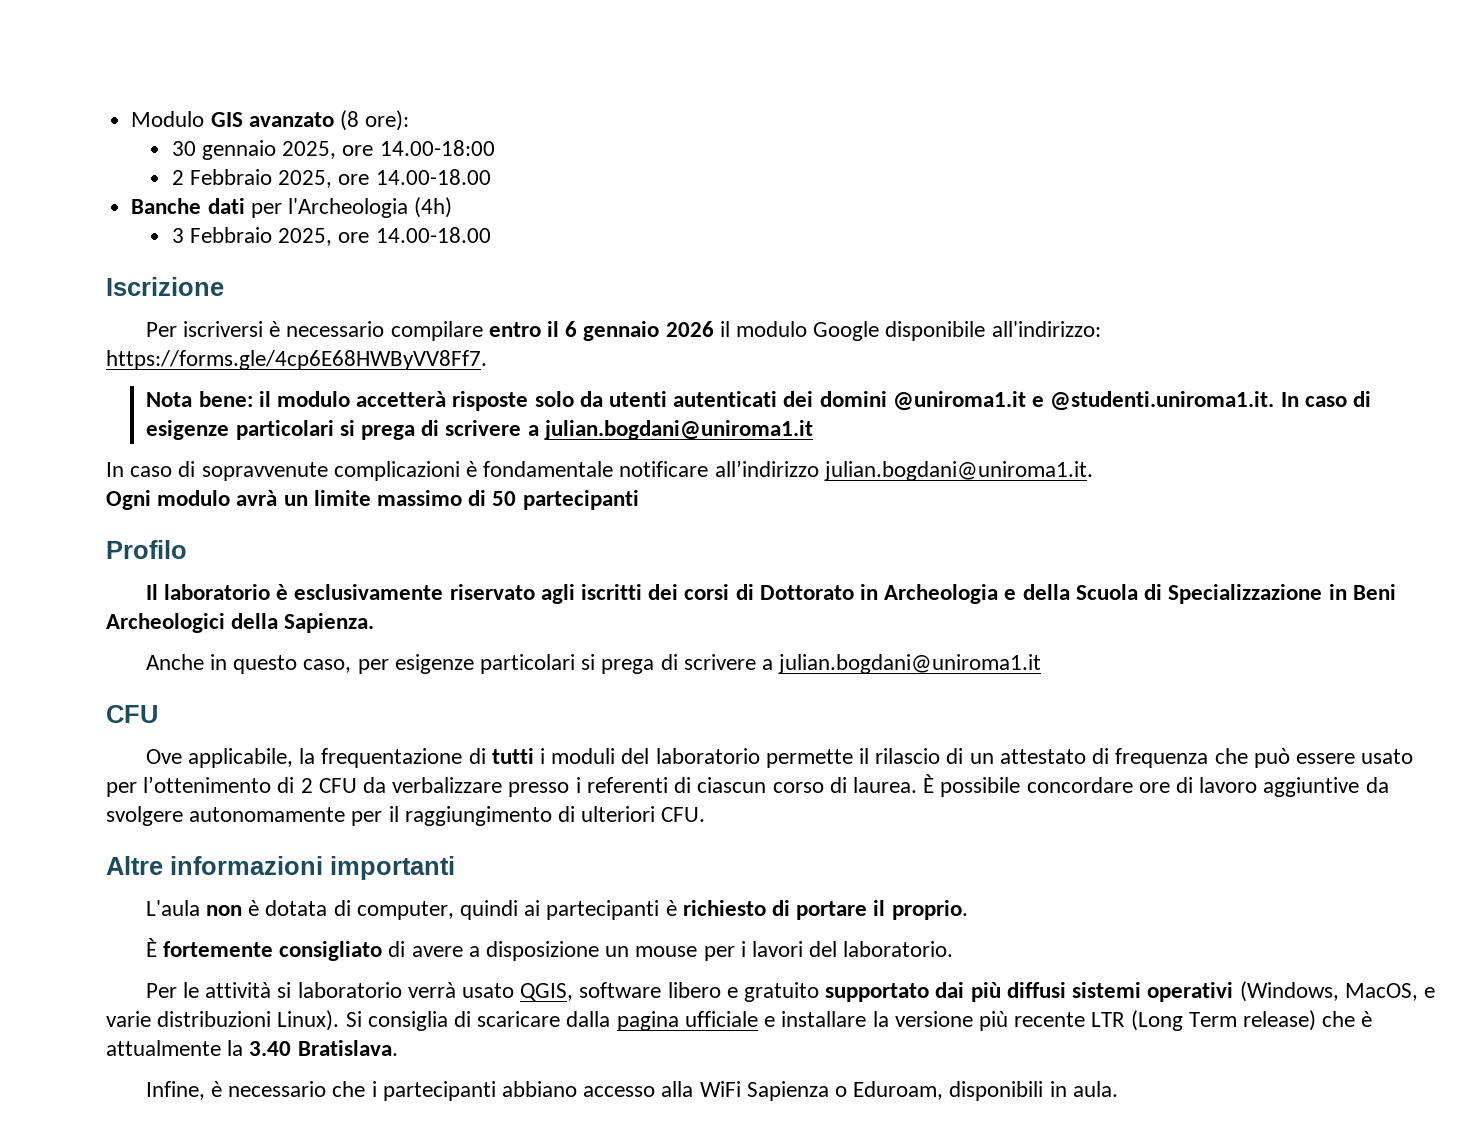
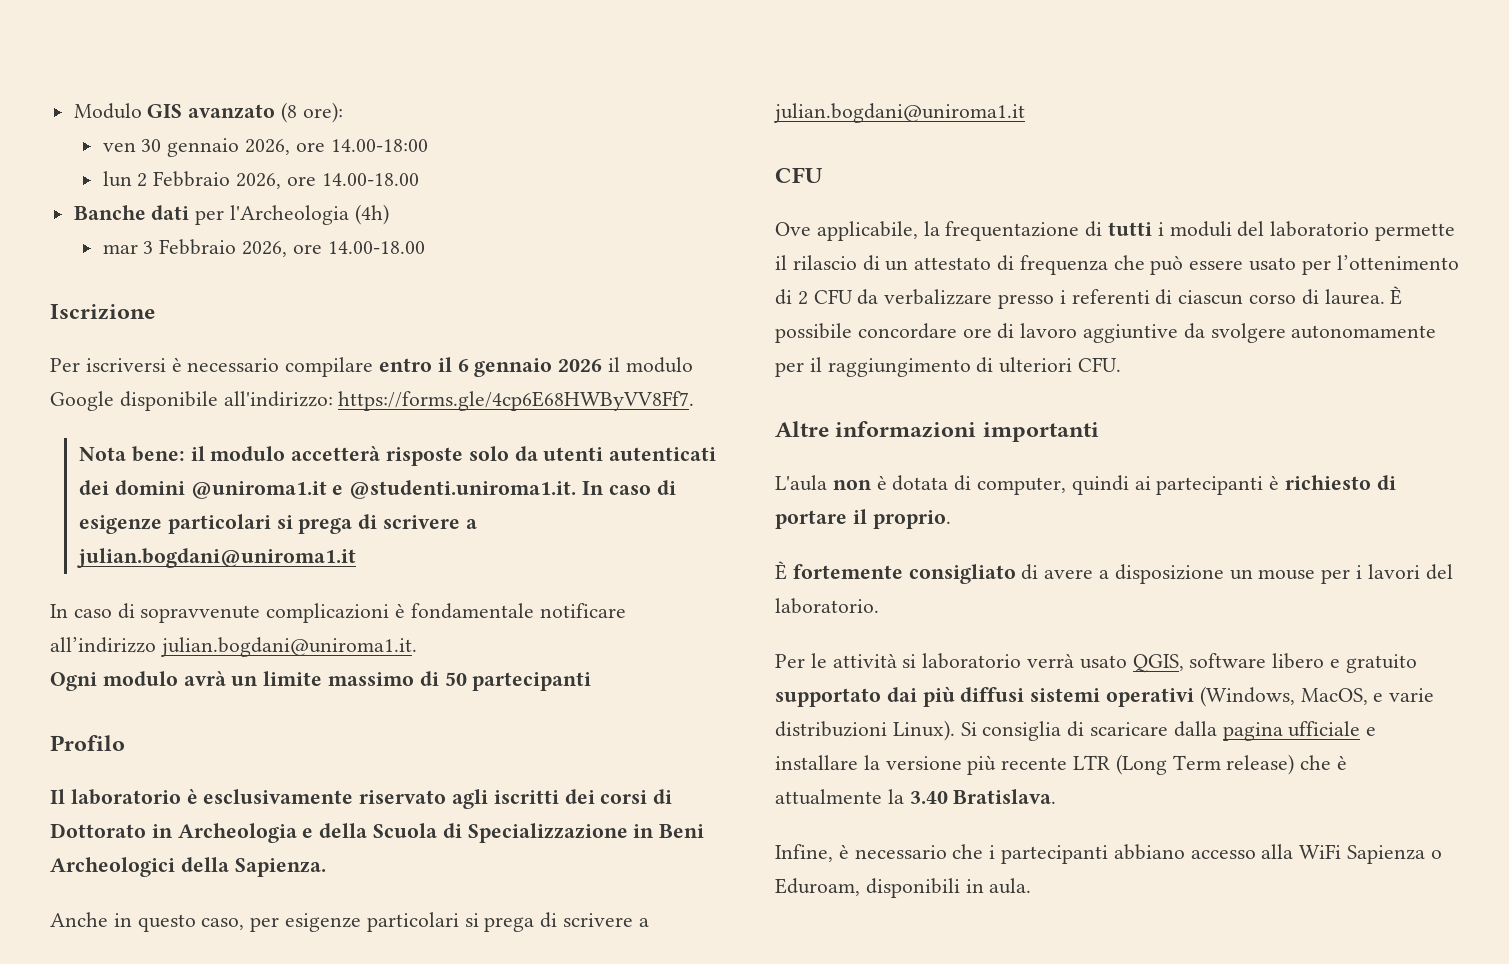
- 30 gennaio 2025, ore 14.00-18:00
+ ven 30 gennaio 2026, ore 14.00-18:00
- 2 Febbraio 2025, ore 14.00-18.00
+ lun 2 Febbraio 2026, ore 14.00-18.00
- 3 Febbraio 2025, ore 14.00-18.00
+ mar 3 Febbraio 2026, ore 14.00-18.00

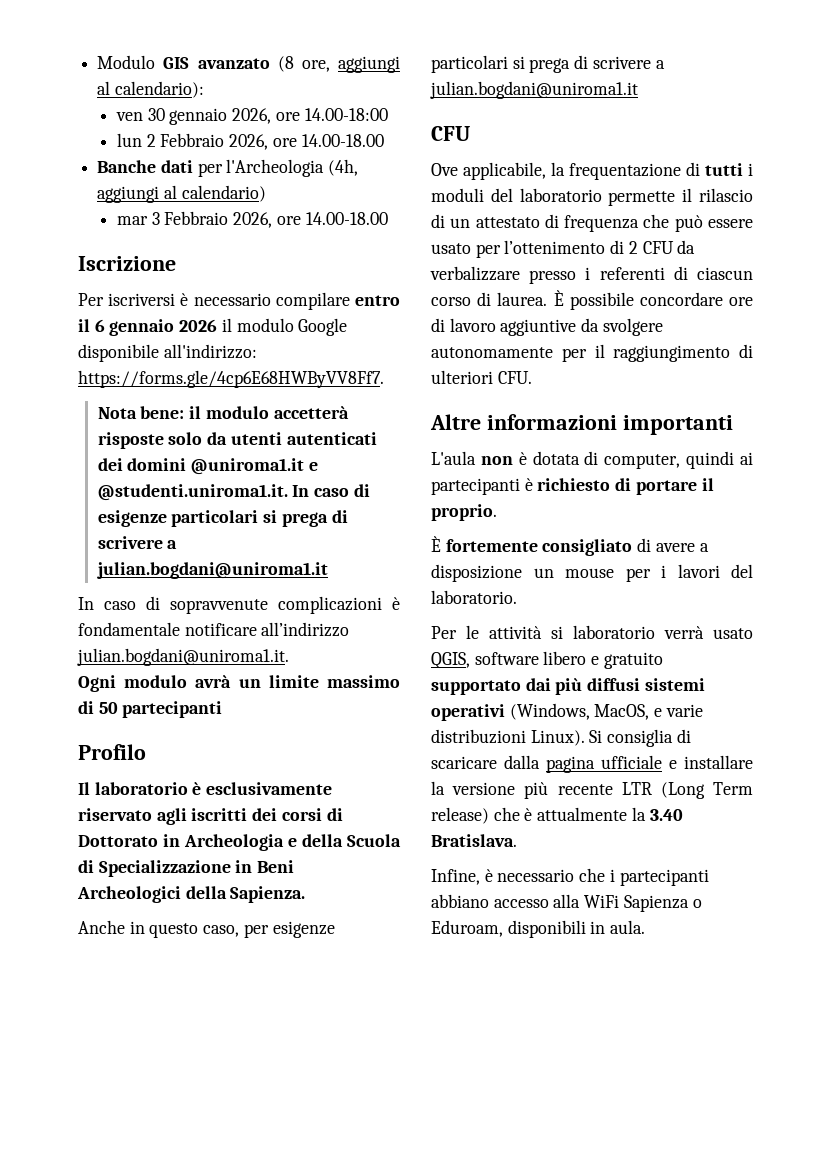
- Modulo GIS avanzato (8 ore):
+ Modulo GIS avanzato (8 ore, aggiungi al calendario):
- Banche dati per l'Archeologia (4h)
+ Banche dati per l'Archeologia (4h, aggiungi al calendario)

